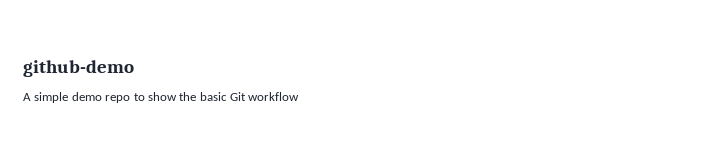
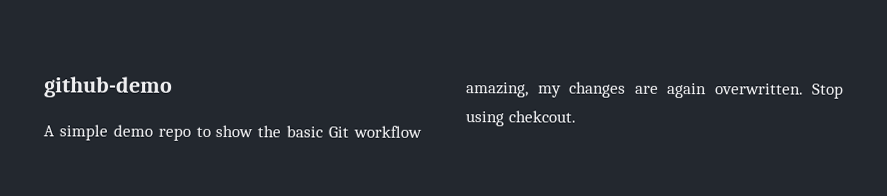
- A simple demo repo to show the basic Git workflow
+ A simple demo repo to show the basic Git workflow amazing, my changes are again overwritten. Stop using chekcout.

